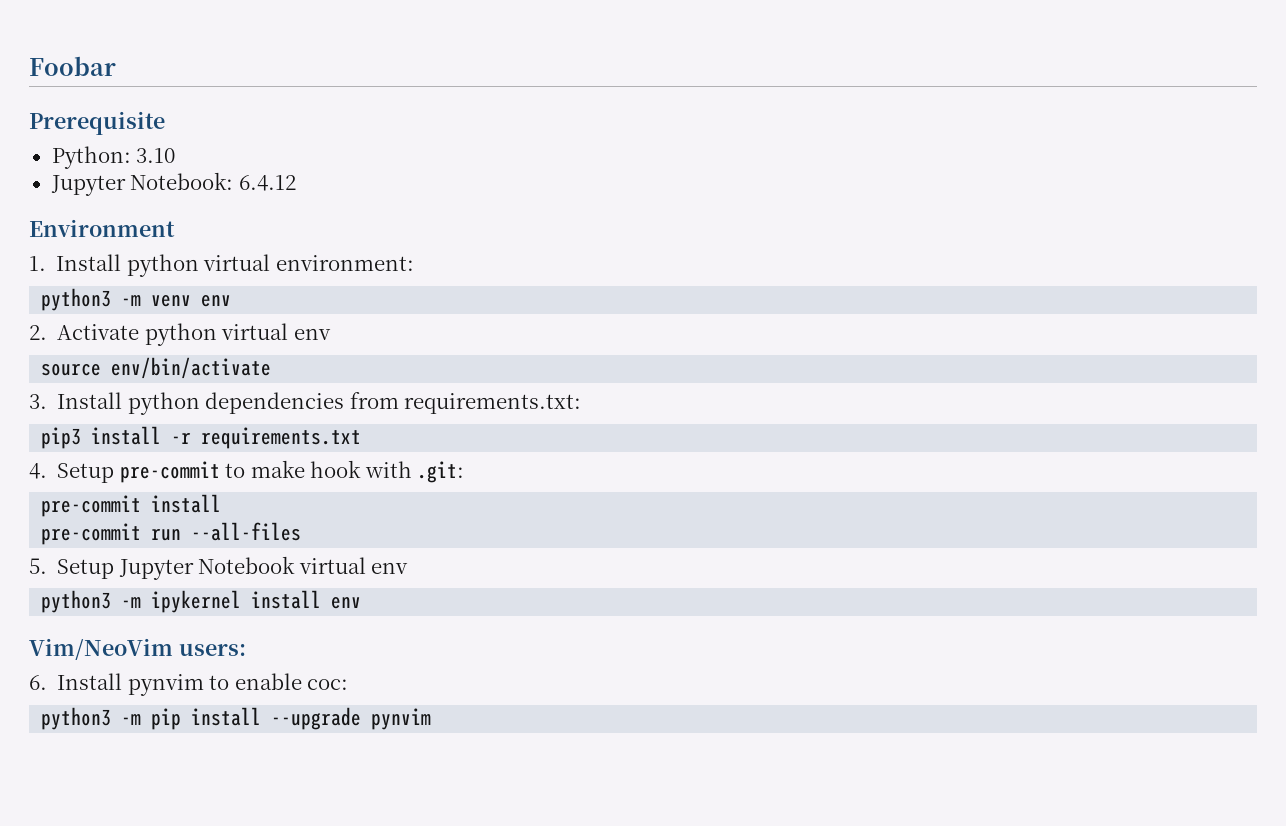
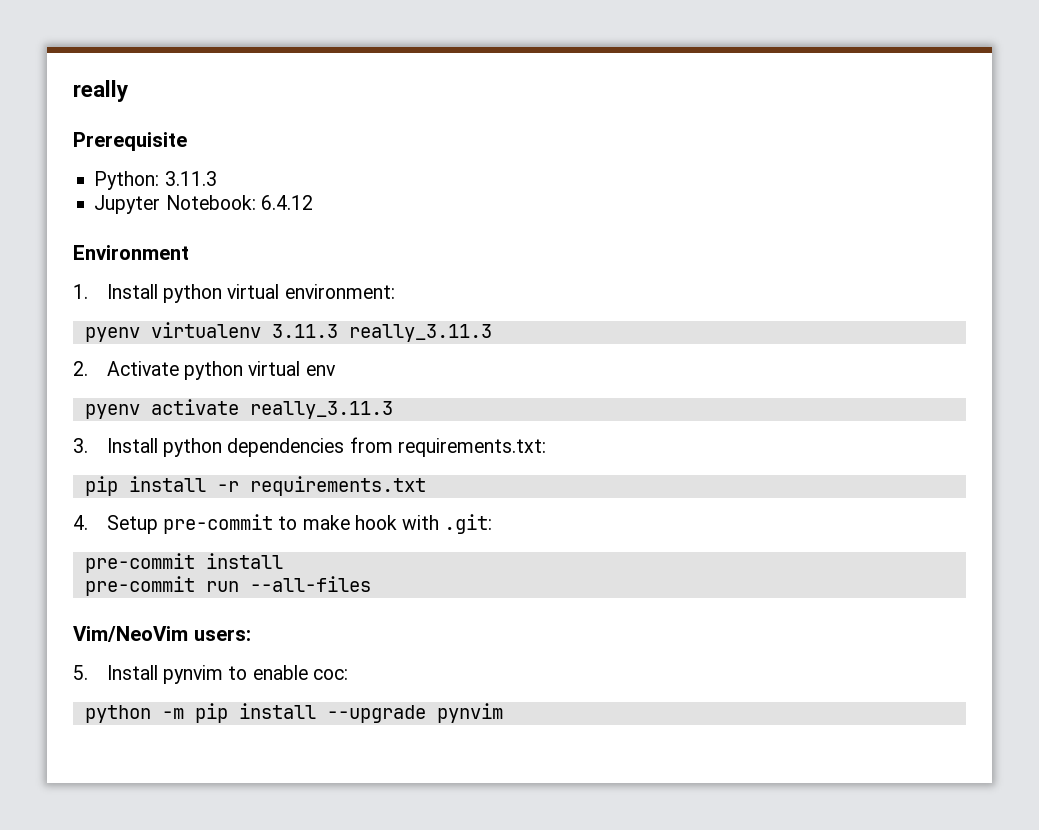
- Foobar
+ really
- Python: 3.10
+ Python: 3.11.3
- python3 -m venv env
+ pyenv virtualenv 3.11.3 really_3.11.3
- source env/bin/activate
+ pyenv activate really_3.11.3
- pip3 install -r requirements.txt
+ pip install -r requirements.txt
- 5. Setup Jupyter Notebook virtual env
- python3 -m ipykernel install env
- 6. Install pynvim to enable coc:
+ 5. Install pynvim to enable coc:
- python3 -m pip install --upgrade pynvim
+ python -m pip install --upgrade pynvim

